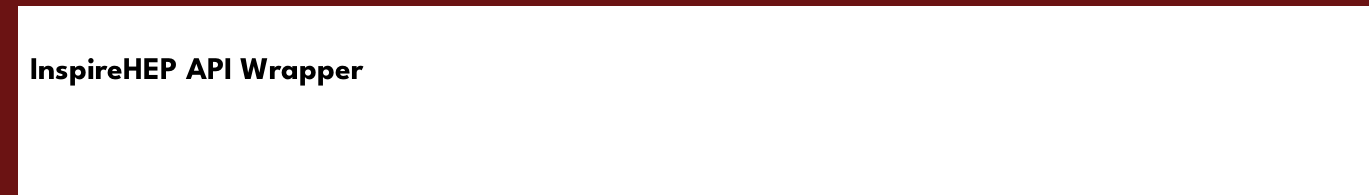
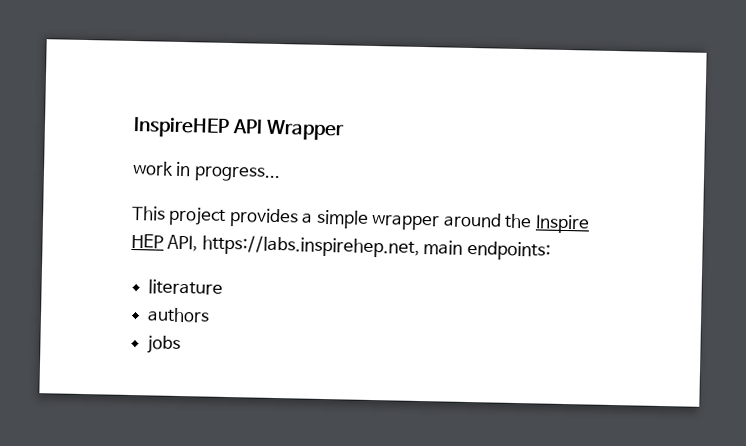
+ work in progress...
+ This project provides a simple wrapper around the Inspire HEP API, https://labs.inspirehep.net, main endpoints:
+ literature
+ authors
+ jobs

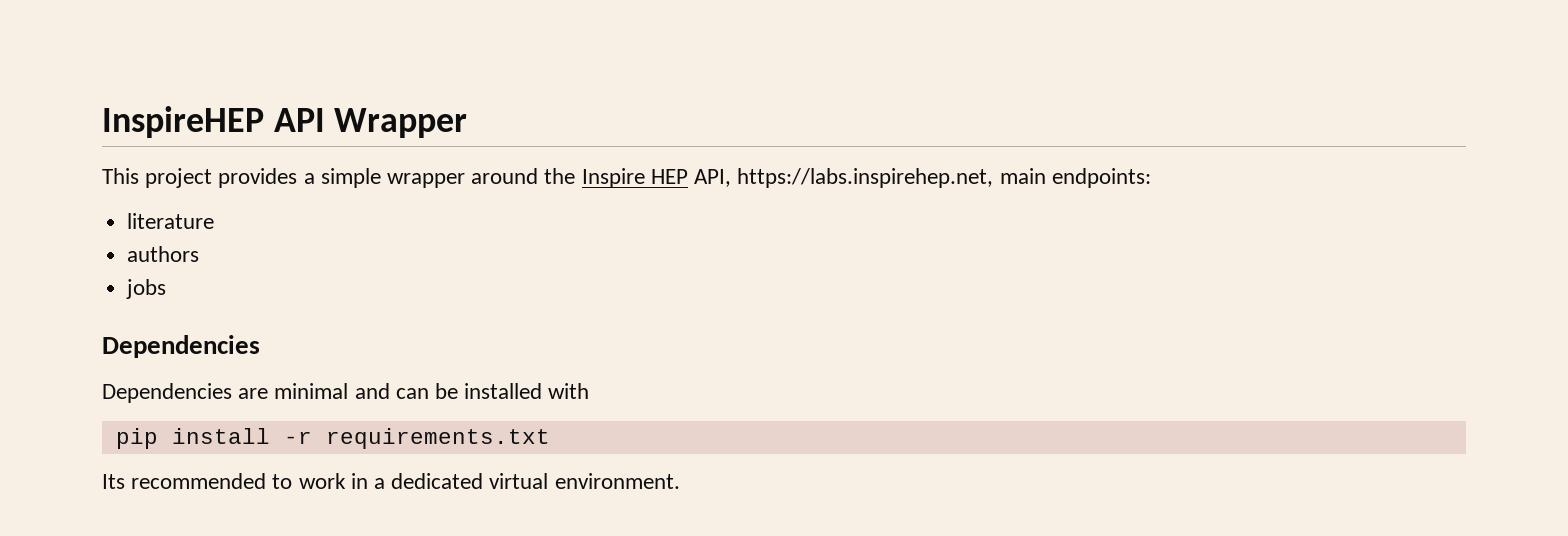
- work in progress...
  jobs
+ Dependencies
+ Dependencies are minimal and can be installed with
+ pip install -r requirements.txt
+ Its recommended to work in a dedicated virtual environment.

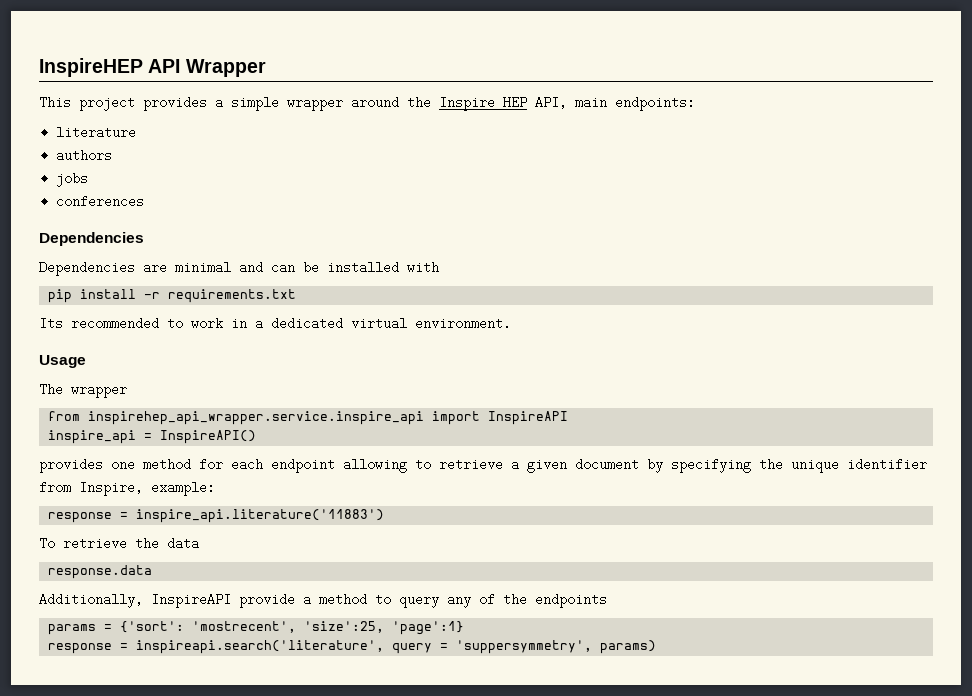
- This project provides a simple wrapper around the Inspire HEP API, https://labs.inspirehep.net, main endpoints:
+ This project provides a simple wrapper around the Inspire HEP API, main endpoints:
+ conferences
+ Usage
+ The wrapper
+ from inspirehep_api_wrapper.service.inspire_api import InspireAPI
+ inspire_api = InspireAPI()
+ provides one method for each endpoint allowing to retrieve a given document by specifying the unique identifier from Inspire, example:
+ response = inspire_api.literature('11883')
+ To retrieve the data
+ response.data
+ Additionally, InspireAPI provide a method to query any of the endpoints
+ params = {'sort': 'mostrecent', 'size':25, 'page':1}
+ response = inspireapi.search('literature', query = 'suppersymmetry', params)

